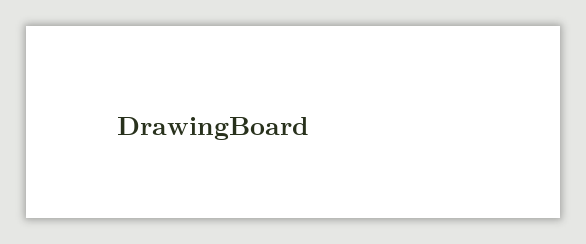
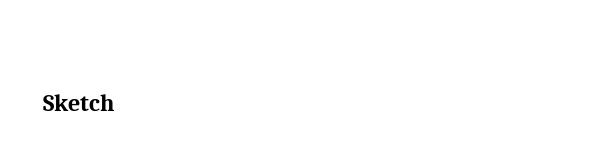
- DrawingBoard
+ Sketch

